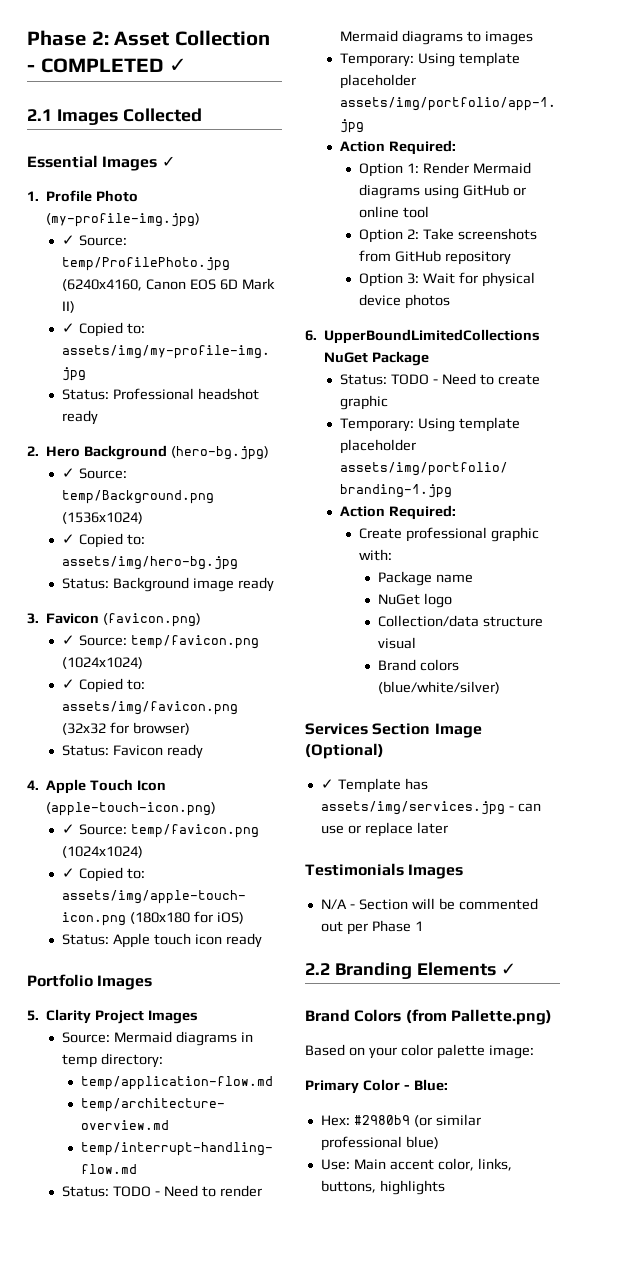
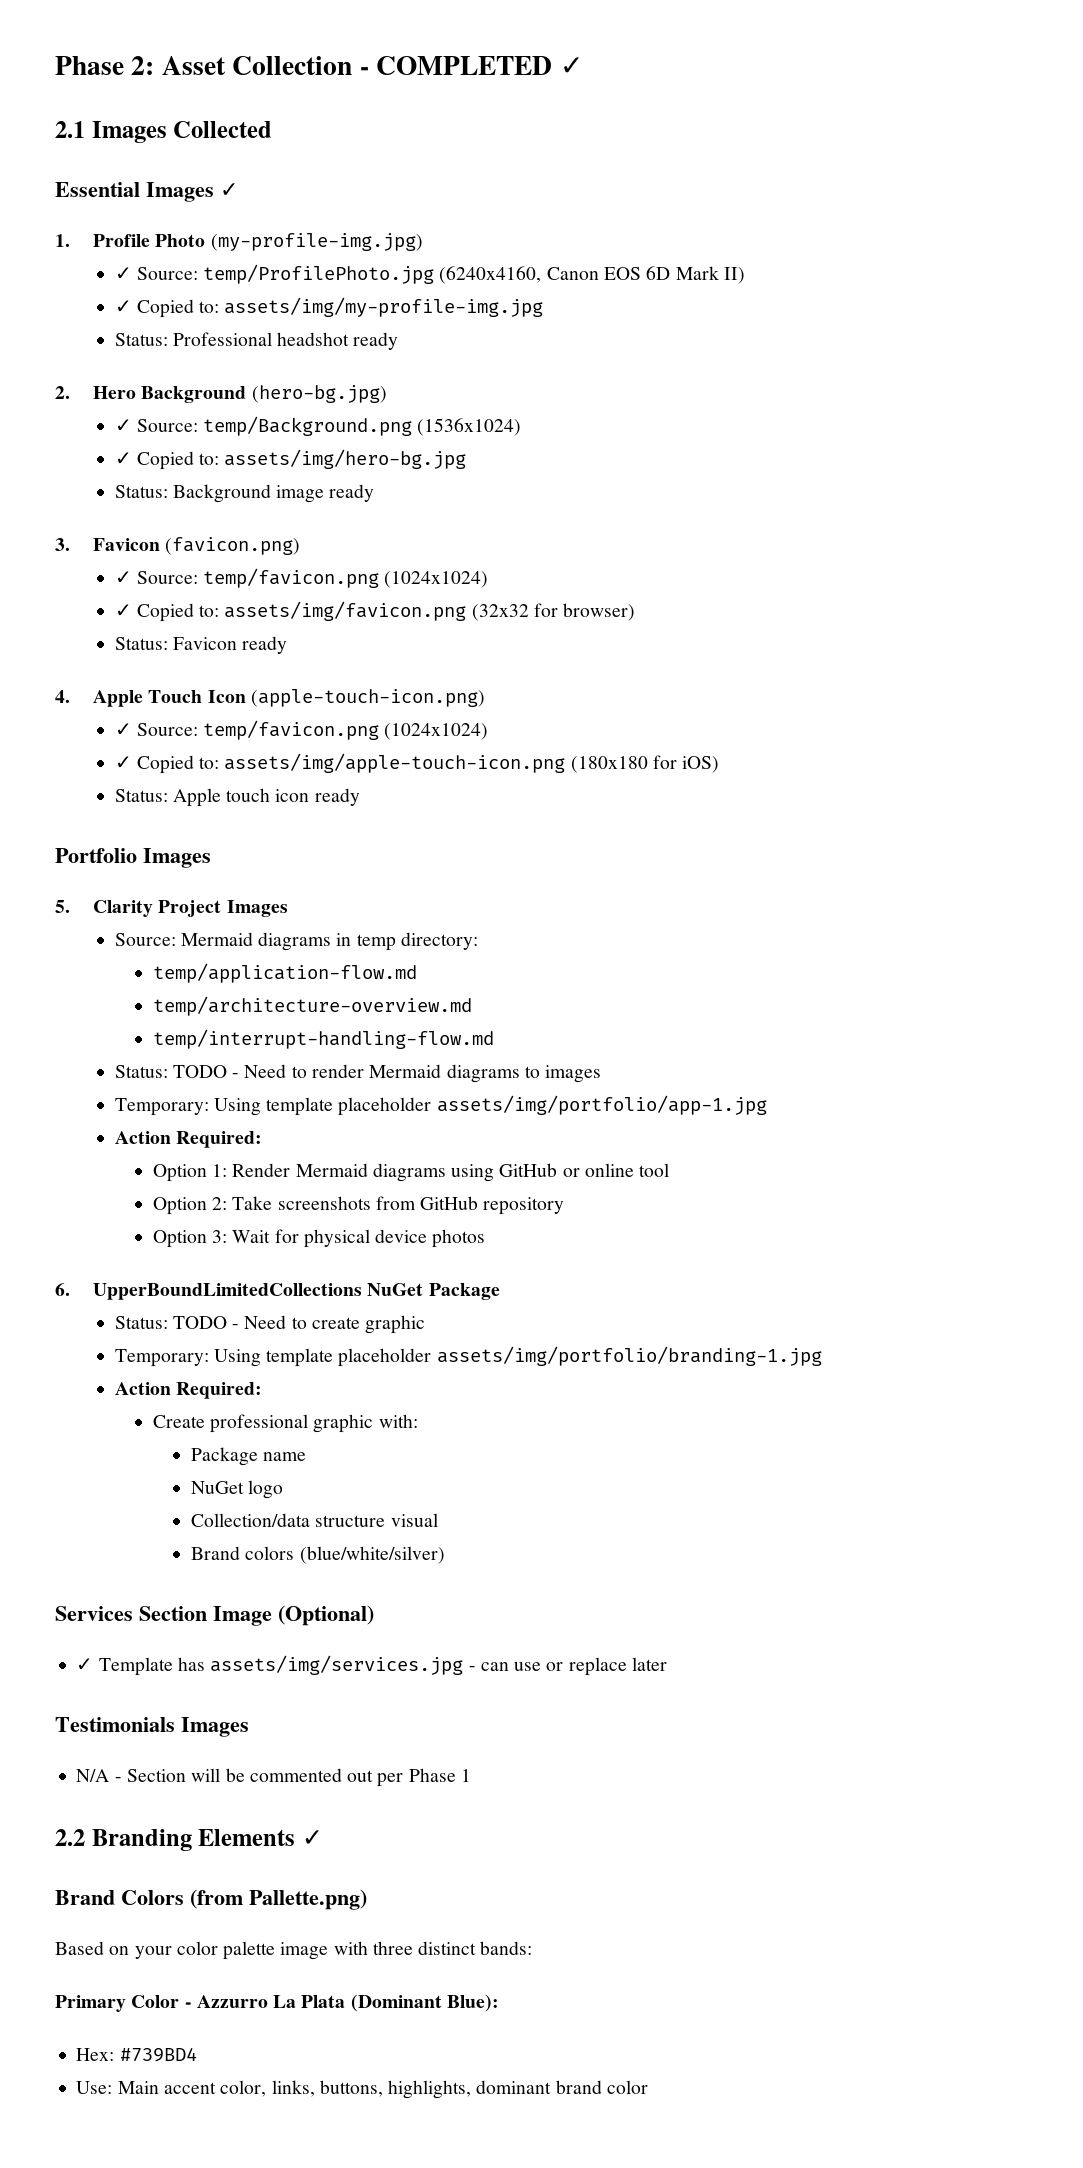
- Based on your color palette image:
- Primary Color - Blue:
- Hex: #2980b9 (or similar professional blue)
+ Based on your color palette image with three distinct bands:
+ Primary Color - Azzurro La Plata (Dominant Blue):
+ Hex: #739BD4
- Use: Main accent color, links, buttons, highlights
+ Use: Main accent color, links, buttons, highlights, dominant brand color

